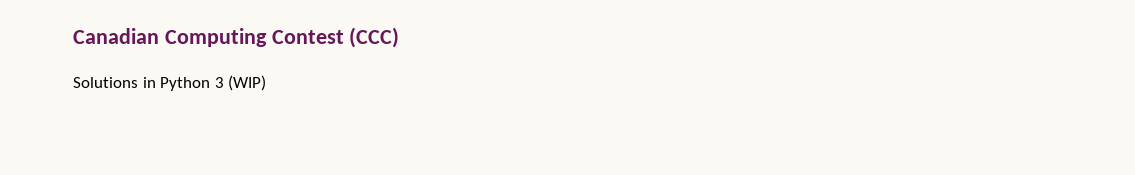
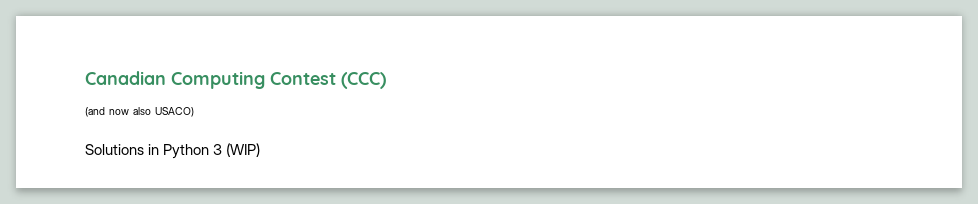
+ (and now also USACO)

